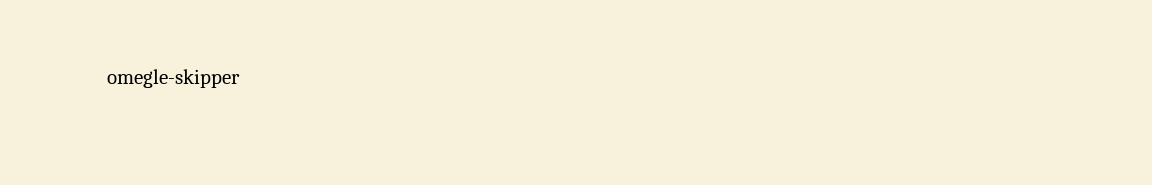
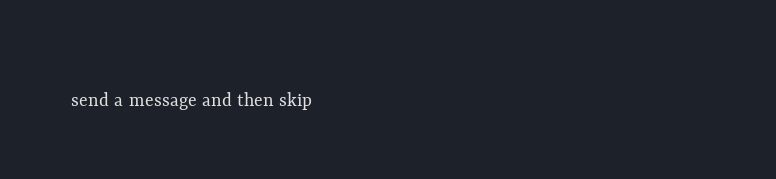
- omegle-skipper
+ send a message and then skip

